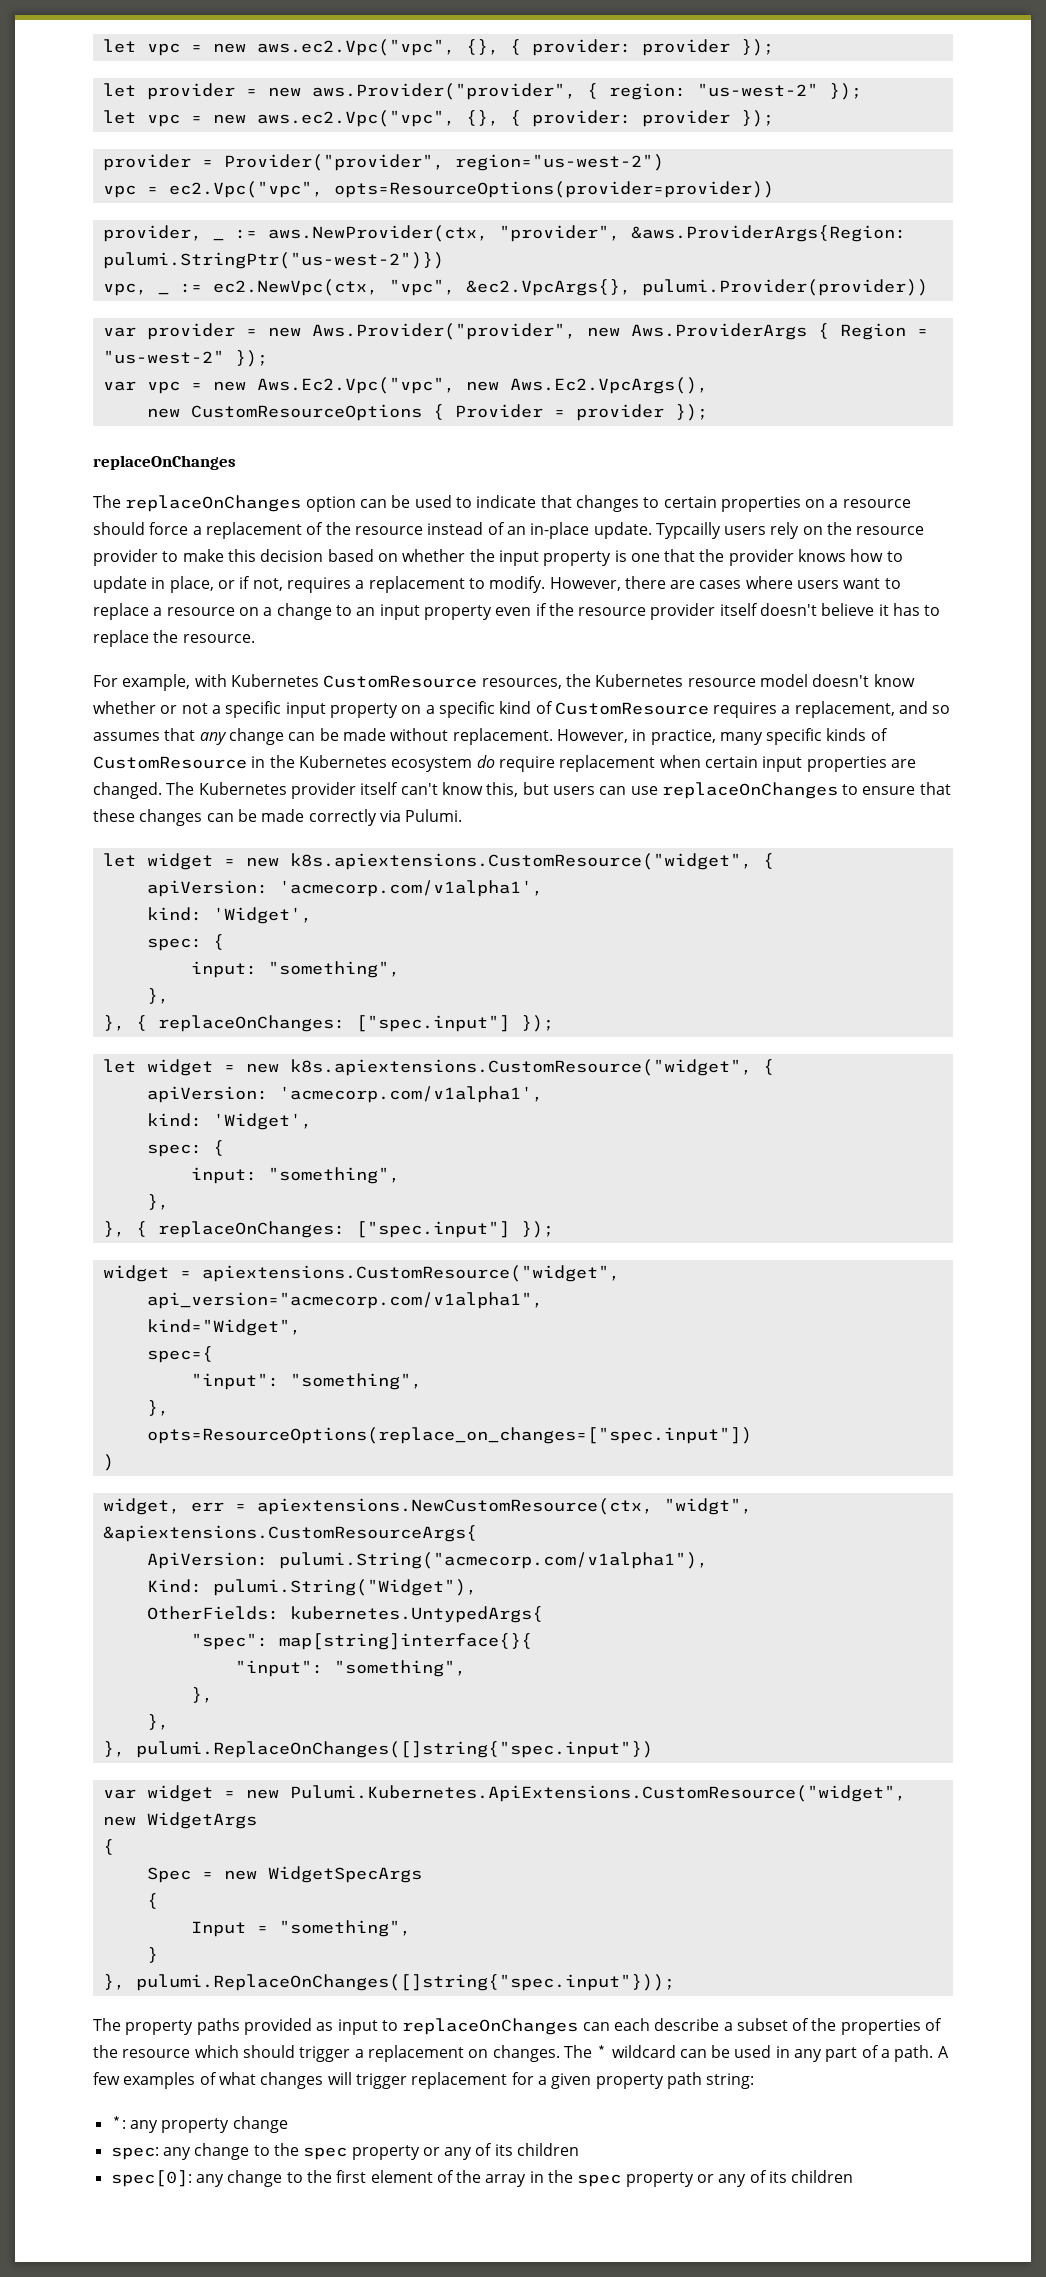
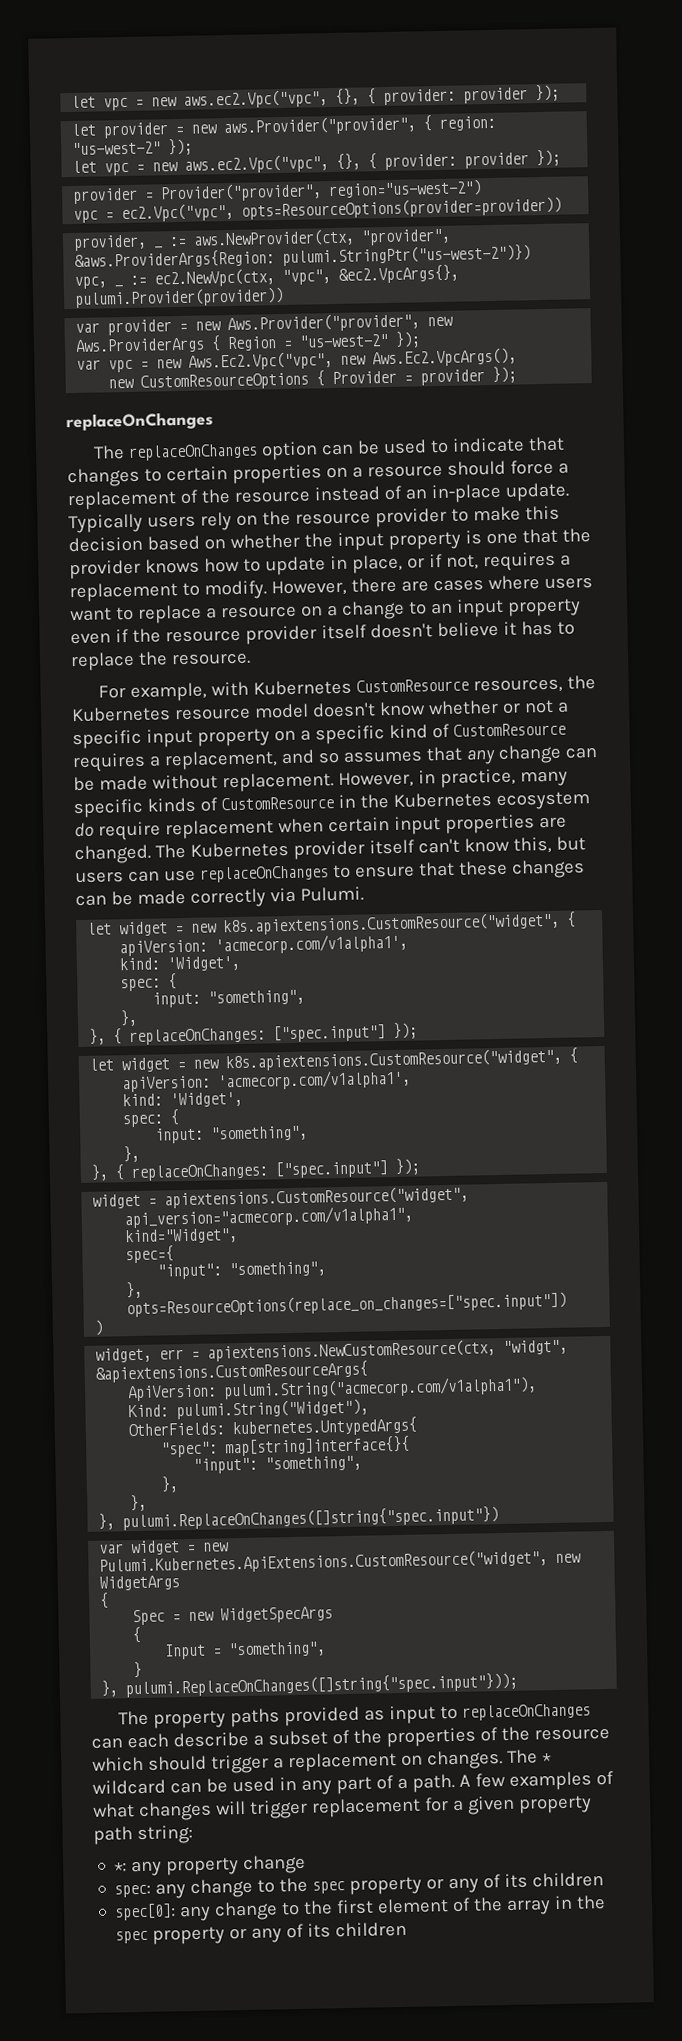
- Typcailly users rely on the resource provider to make this decision based on whether the input property is one that the provider knows how to update in place, or if not, requires a replacement to modify.
+ Typically users rely on the resource provider to make this decision based on whether the input property is one that the provider knows how to update in place, or if not, requires a replacement to modify.

